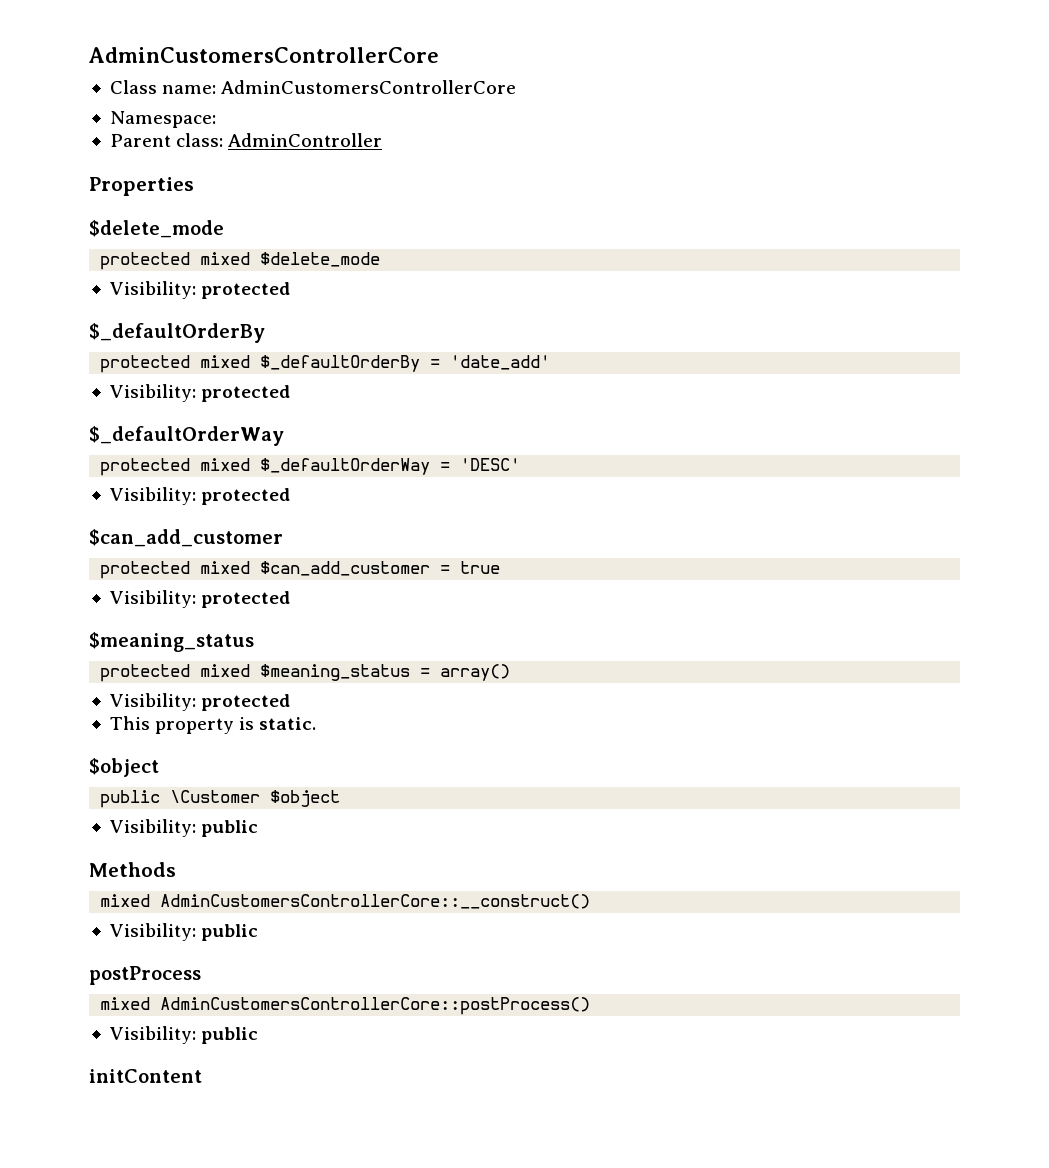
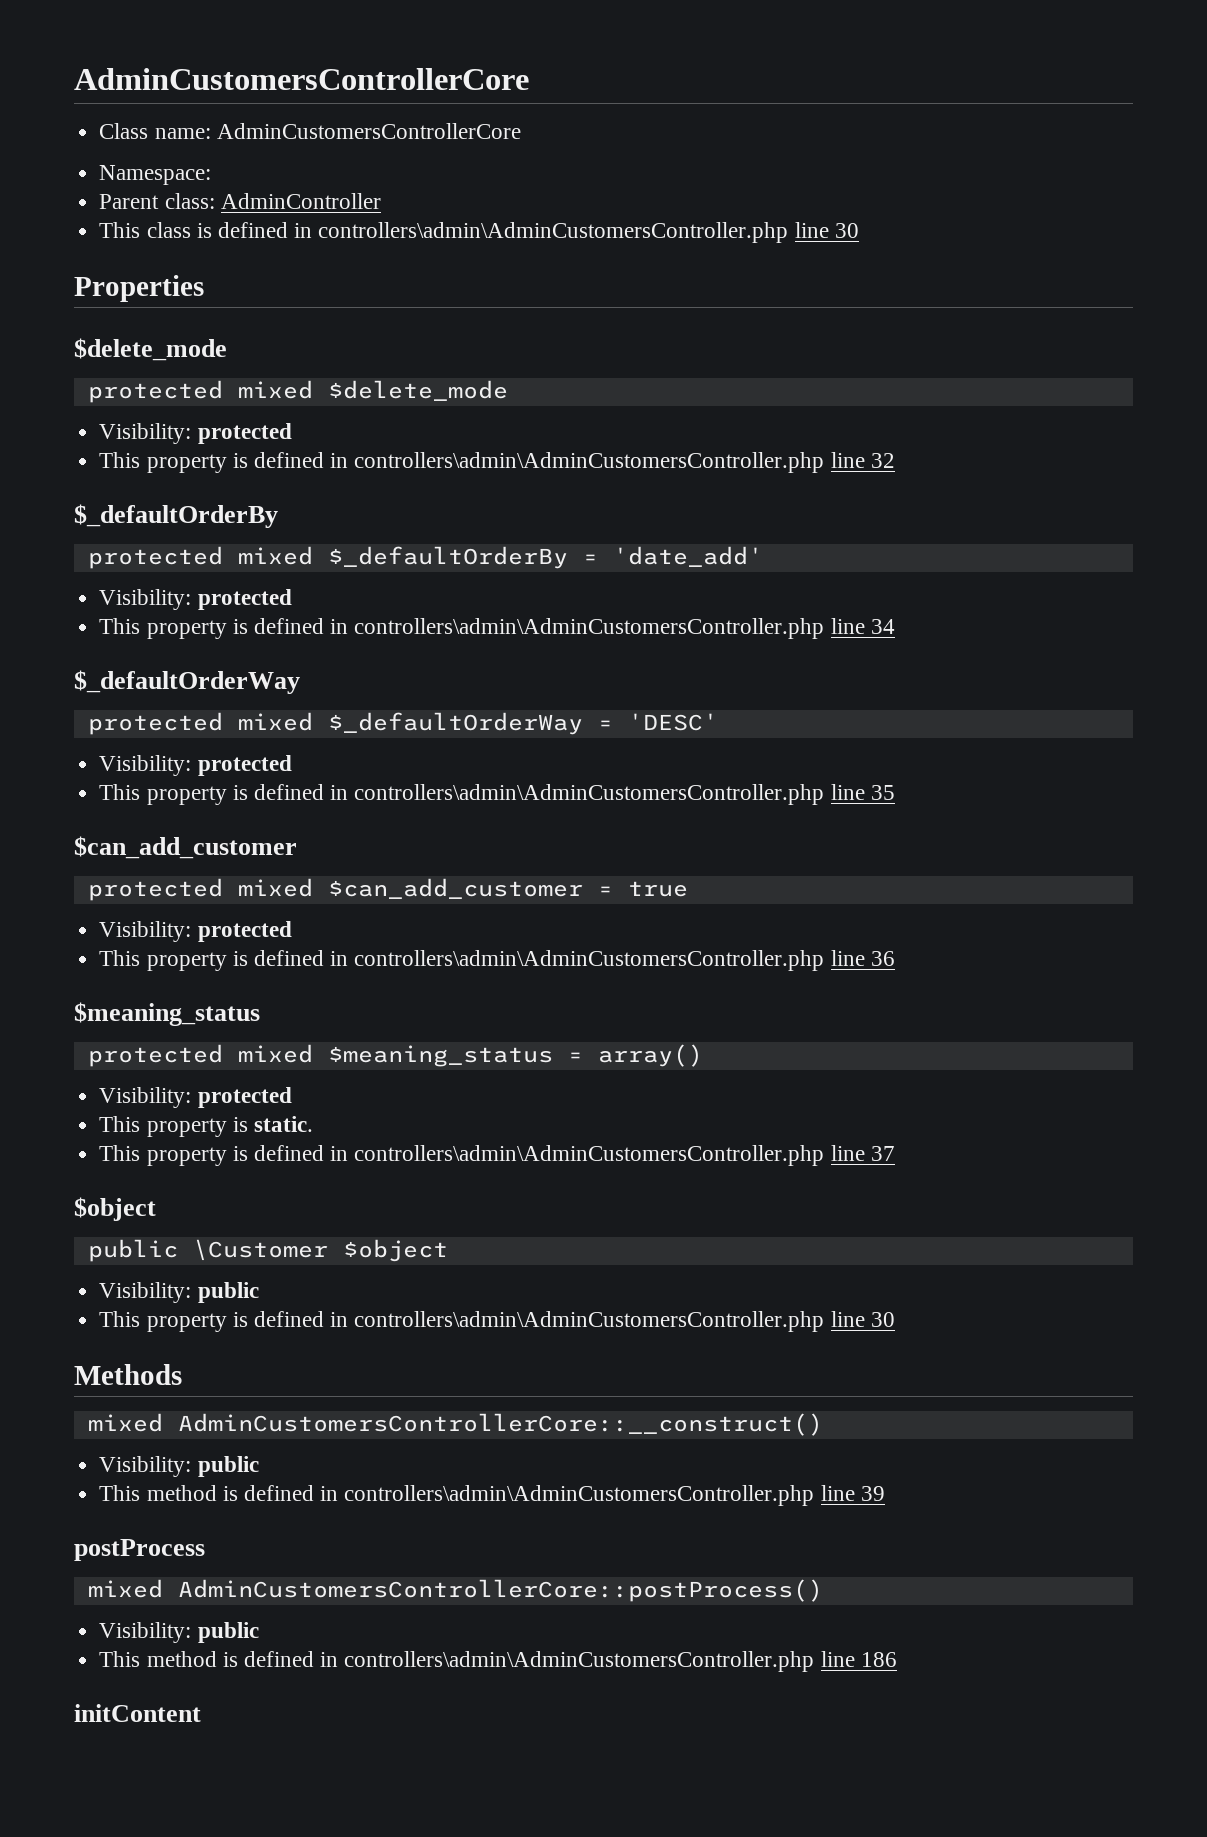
+ This class is defined in controllers\admin\AdminCustomersController.php line 30
+ This property is defined in controllers\admin\AdminCustomersController.php line 32
+ This property is defined in controllers\admin\AdminCustomersController.php line 34
+ This property is defined in controllers\admin\AdminCustomersController.php line 35
+ This property is defined in controllers\admin\AdminCustomersController.php line 36
+ This property is defined in controllers\admin\AdminCustomersController.php line 37
+ This property is defined in controllers\admin\AdminCustomersController.php line 30
+ This method is defined in controllers\admin\AdminCustomersController.php line 39
+ This method is defined in controllers\admin\AdminCustomersController.php line 186

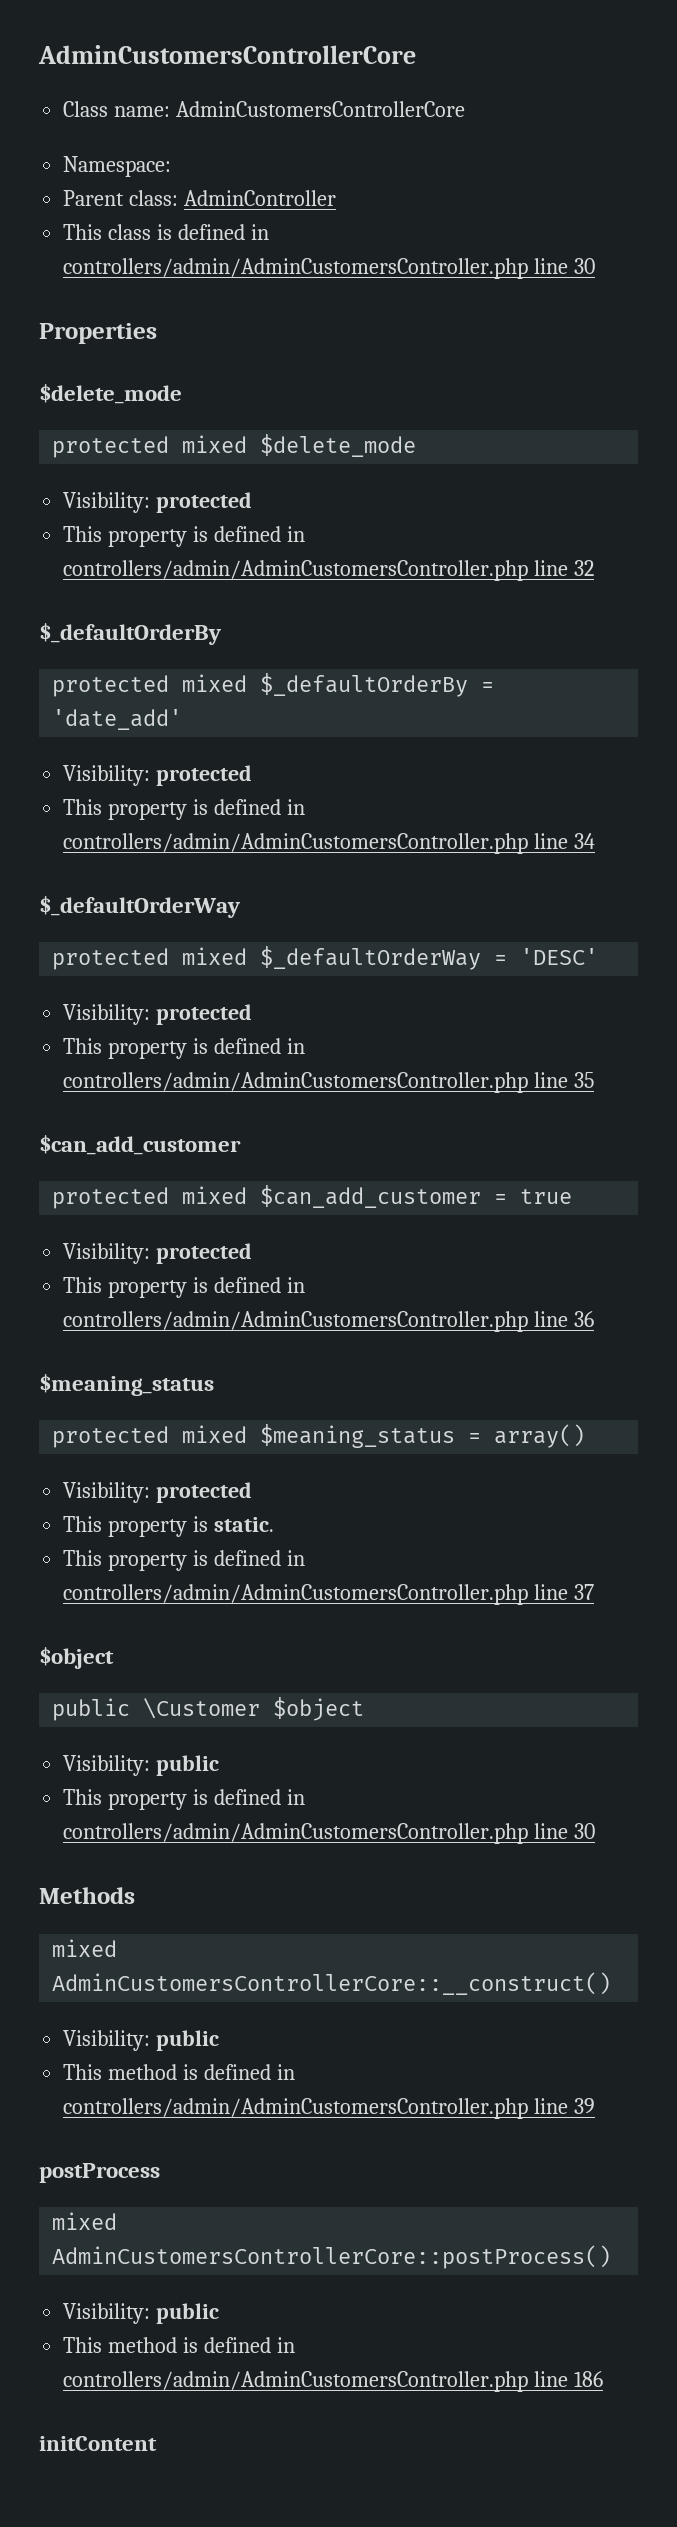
- This class is defined in controllers\admin\AdminCustomersController.php line 30
+ This class is defined in controllers/admin/AdminCustomersController.php line 30
- This property is defined in controllers\admin\AdminCustomersController.php line 32
+ This property is defined in controllers/admin/AdminCustomersController.php line 32
- This property is defined in controllers\admin\AdminCustomersController.php line 34
+ This property is defined in controllers/admin/AdminCustomersController.php line 34
- This property is defined in controllers\admin\AdminCustomersController.php line 35
+ This property is defined in controllers/admin/AdminCustomersController.php line 35
- This property is defined in controllers\admin\AdminCustomersController.php line 36
+ This property is defined in controllers/admin/AdminCustomersController.php line 36
- This property is defined in controllers\admin\AdminCustomersController.php line 37
+ This property is defined in controllers/admin/AdminCustomersController.php line 37
- This property is defined in controllers\admin\AdminCustomersController.php line 30
+ This property is defined in controllers/admin/AdminCustomersController.php line 30
- This method is defined in controllers\admin\AdminCustomersController.php line 39
+ This method is defined in controllers/admin/AdminCustomersController.php line 39
- This method is defined in controllers\admin\AdminCustomersController.php line 186
+ This method is defined in controllers/admin/AdminCustomersController.php line 186

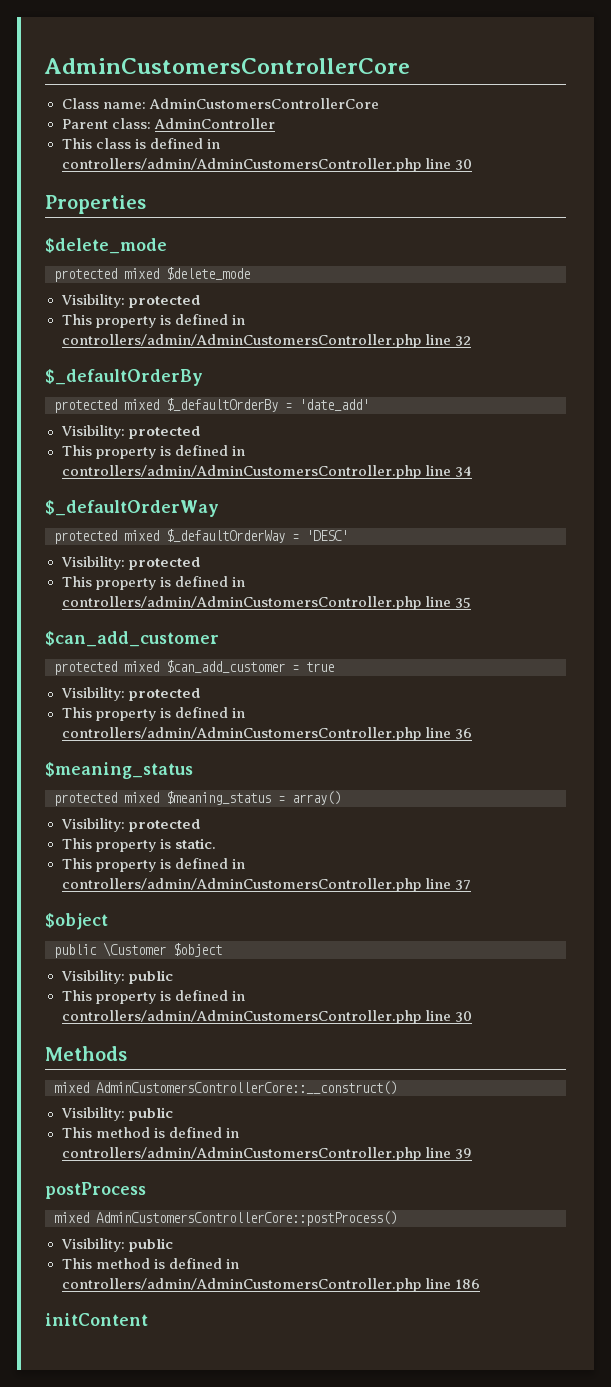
- Namespace:

